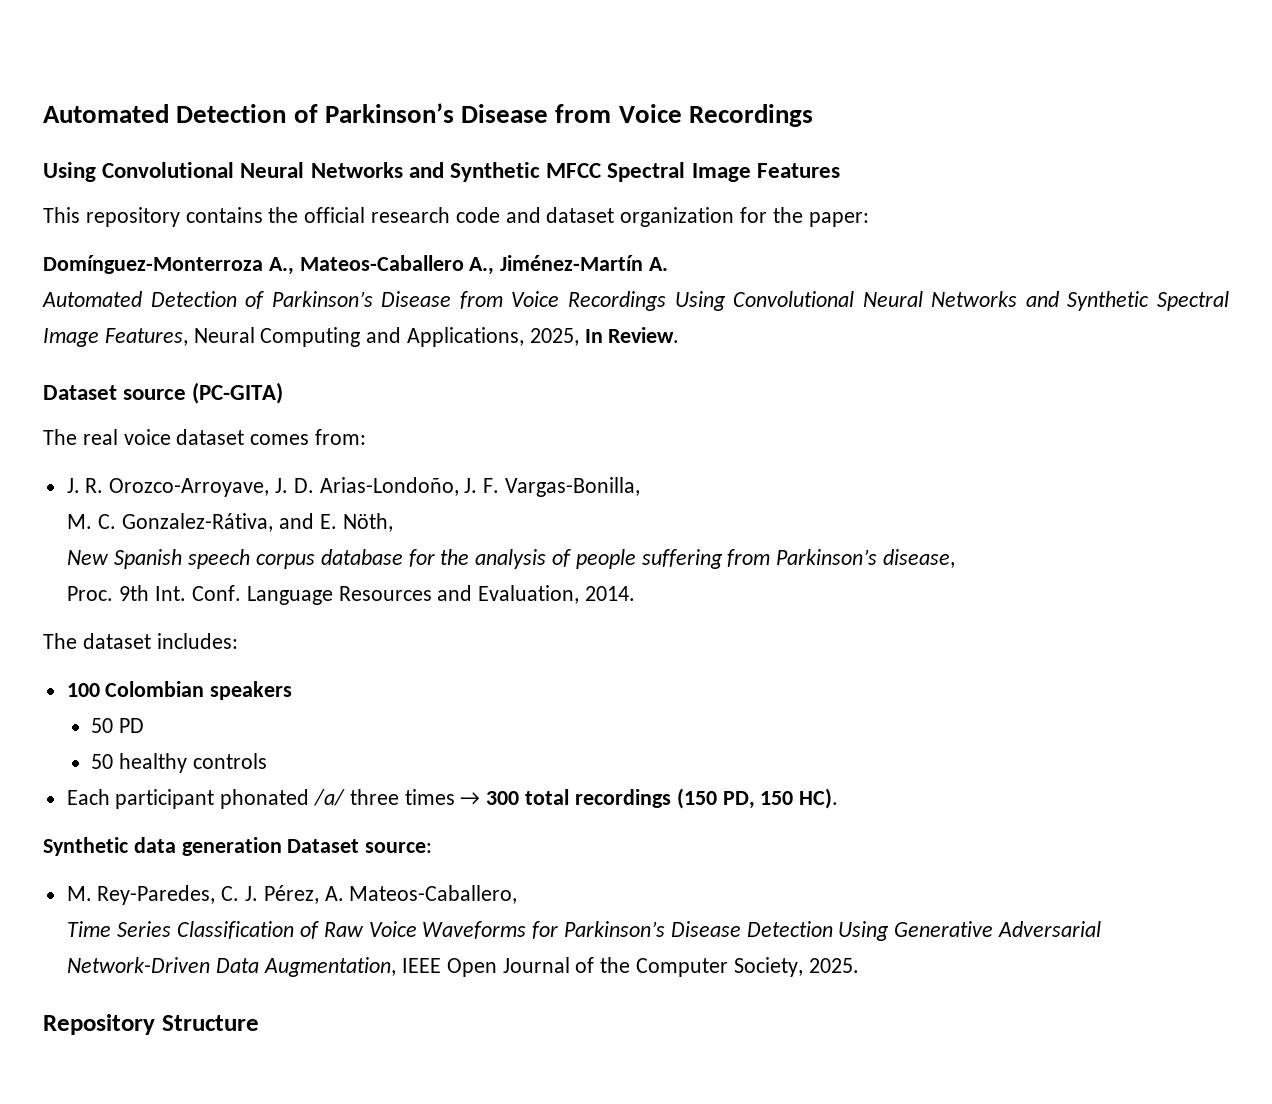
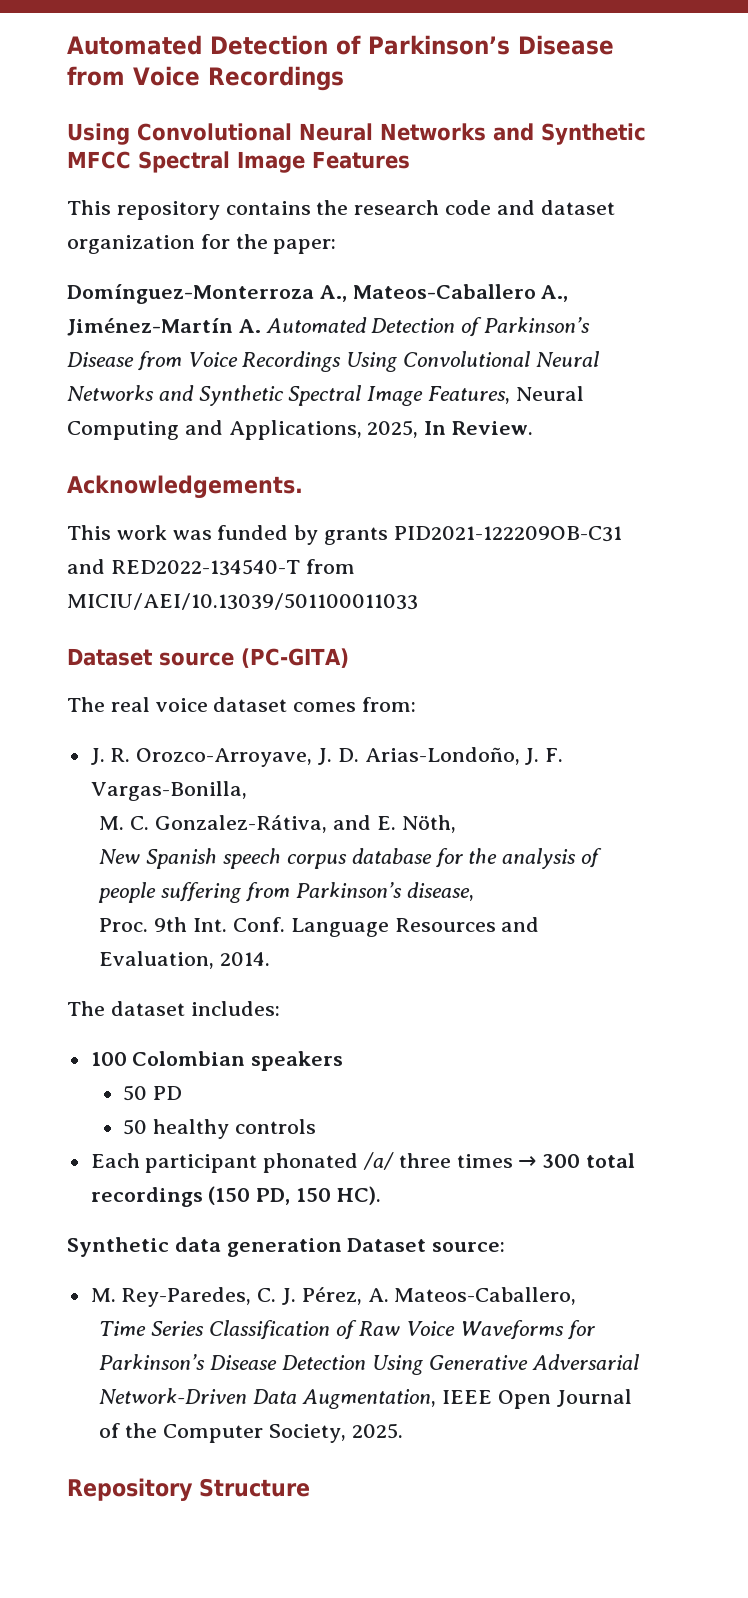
- This repository contains the official research code and dataset organization for the paper:
+ This repository contains the research code and dataset organization for the paper:
- Domínguez-Monterroza A., Mateos-Caballero A., Jiménez-Martín A.
- Automated Detection of Parkinson’s Disease from Voice Recordings Using Convolutional Neural Networks and Synthetic Spectral Image Features, Neural Computing and Applications, 2025, In Review.
+ Domínguez-Monterroza A., Mateos-Caballero A., Jiménez-Martín A. Automated Detection of Parkinson’s Disease from Voice Recordings Using Convolutional Neural Networks and Synthetic Spectral Image Features, Neural Computing and Applications, 2025, In Review.
+ Acknowledgements.
+ This work was funded by grants PID2021-122209OB-C31 and RED2022-134540-T from MICIU/AEI/10.13039/501100011033

